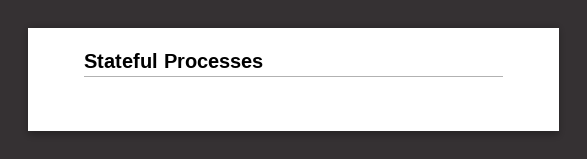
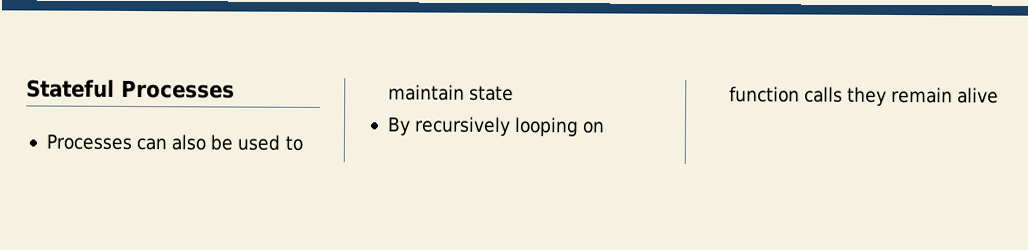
+ Processes can also be used to maintain state
+ By recursively looping on function calls they remain alive

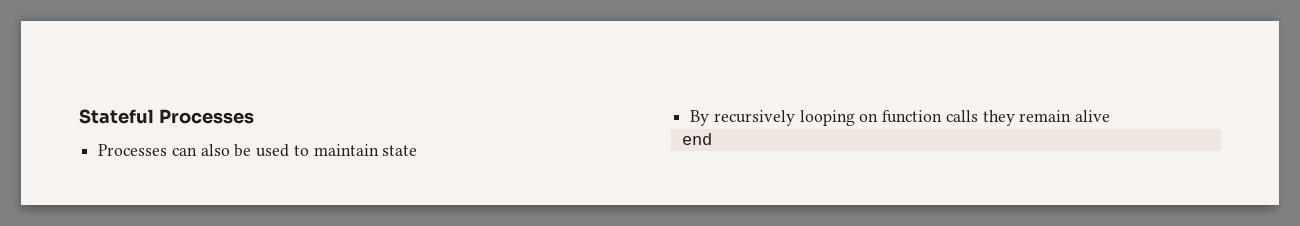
+ end

